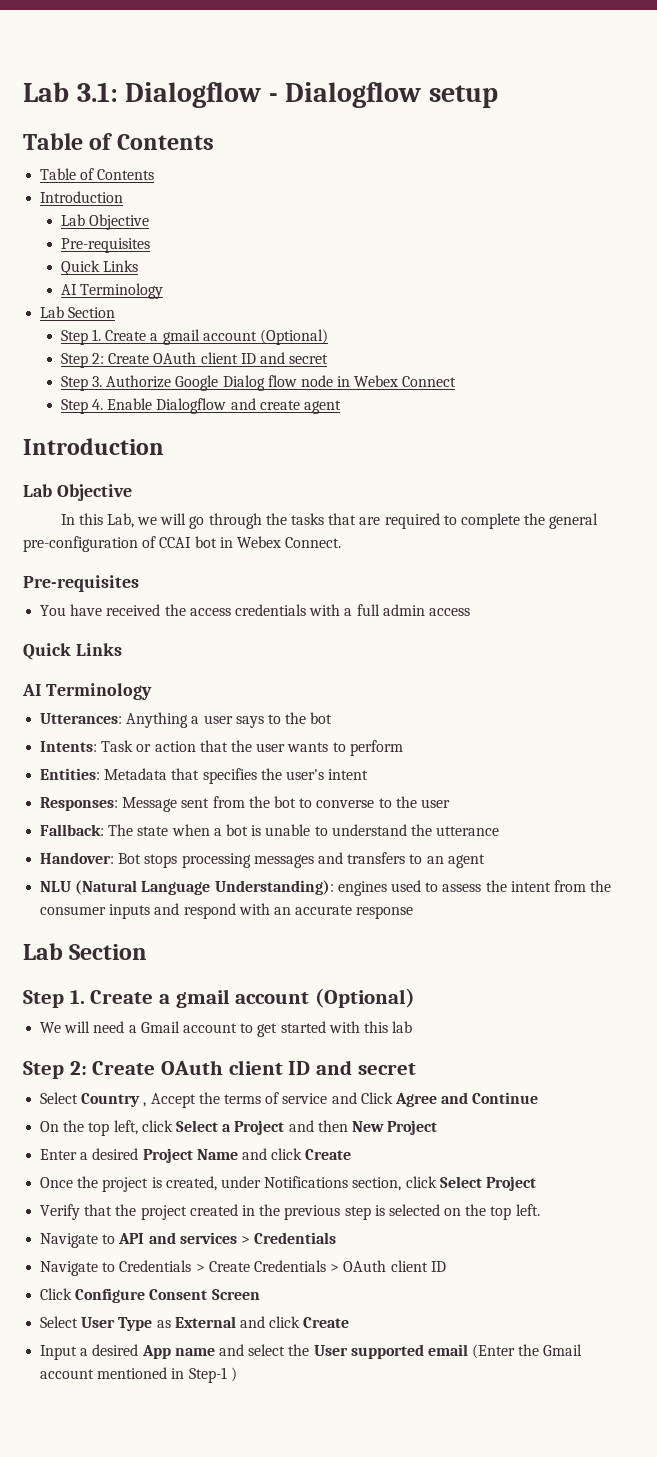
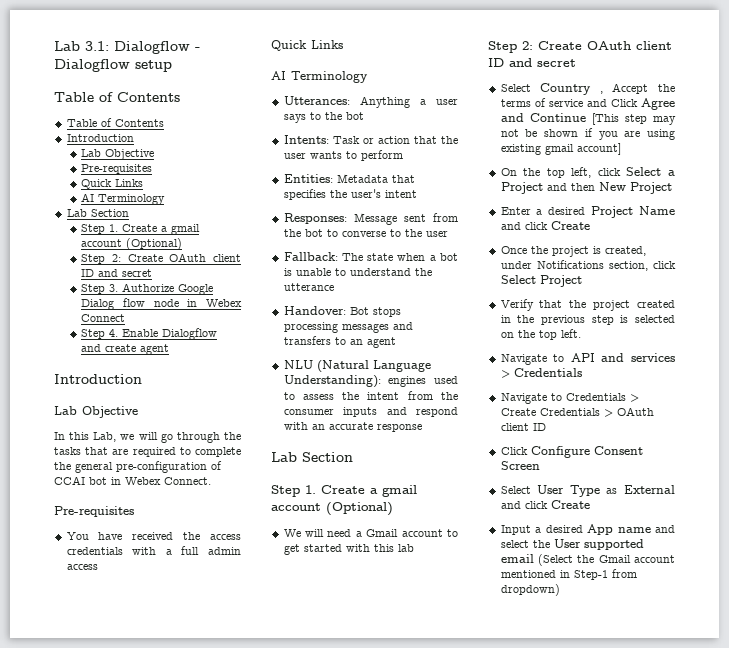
- Select Country , Accept the terms of service and Click Agree and Continue
+ Select Country , Accept the terms of service and Click Agree and Continue [This step may not be shown if you are using existing gmail account]
- Input a desired App name and select the User supported email (Enter the Gmail account mentioned in Step-1 )
+ Input a desired App name and select the User supported email (Select the Gmail account mentioned in Step-1 from dropdown)

